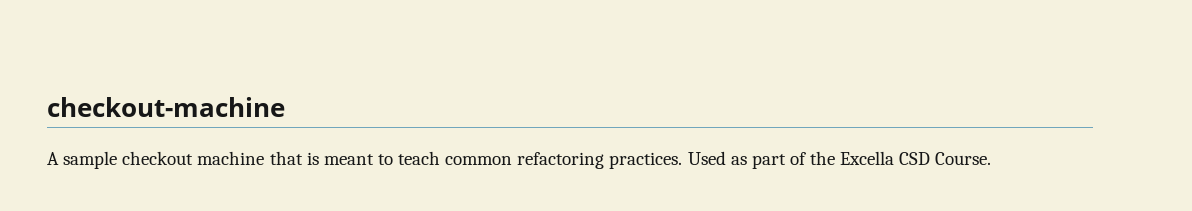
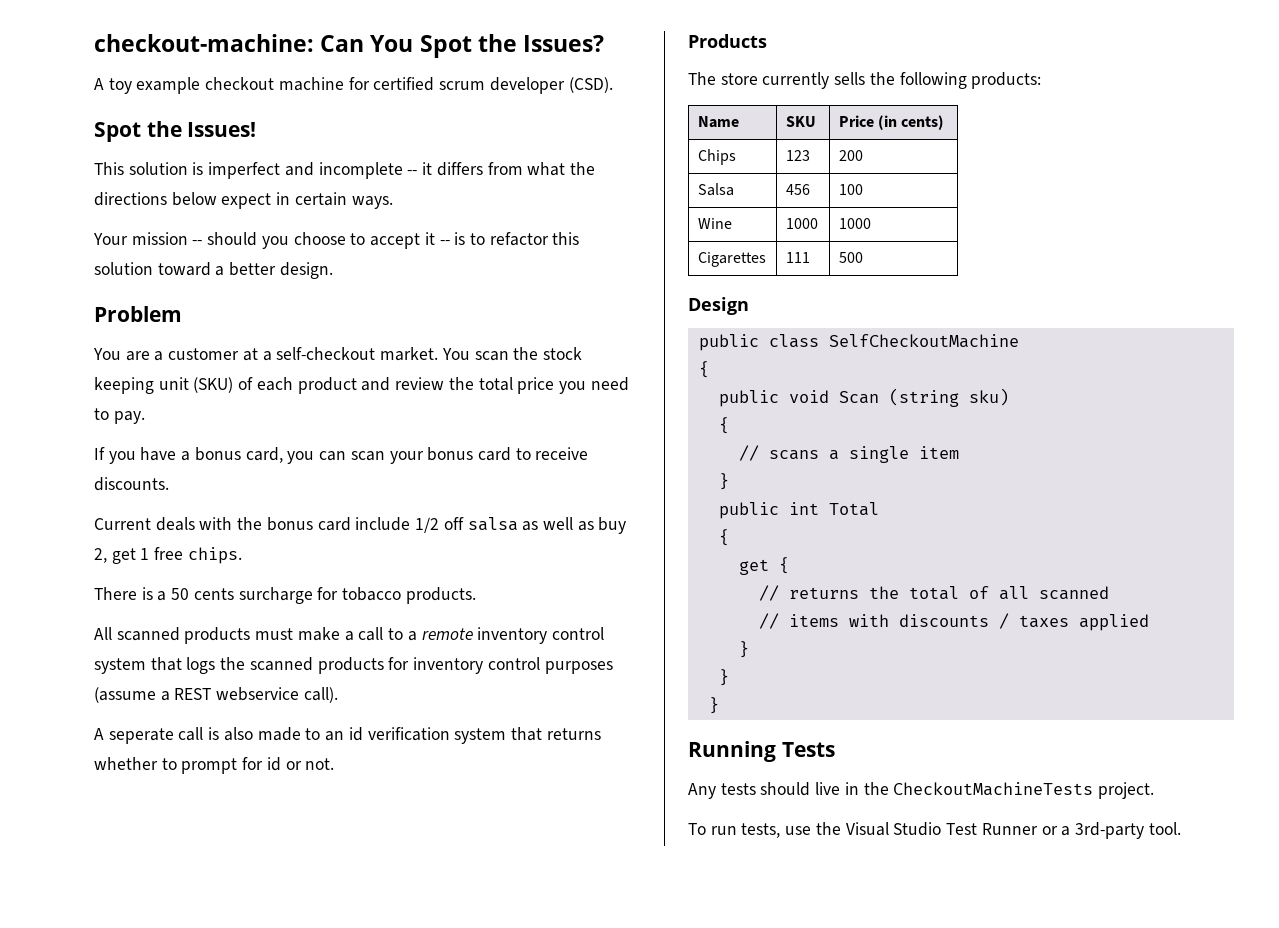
- checkout-machine
- A sample checkout machine that is meant to teach common refactoring practices. Used as part of the Excella CSD Course.
+ checkout-machine: Can You Spot the Issues?
+ A toy example checkout machine for certified scrum developer (CSD).
+ Spot the Issues!
+ This solution is imperfect and incomplete -- it differs from what the directions below expect in certain ways.
+ Your mission -- should you choose to accept it -- is to refactor this solution toward a better design.
+ Problem
+ You are a customer at a self-checkout market. You scan the stock keeping unit (SKU) of each product and review the total price you need to pay.
+ If you have a bonus card, you can scan your bonus card to receive discounts.
+ Current deals with the bonus card include 1/2 off salsa as well as buy 2, get 1 free chips.
+ There is a 50 cents surcharge for tobacco products.
+ All scanned products must make a call to a remote inventory control system that logs the scanned products for inventory control purposes (assume a REST webservice call).
+ A seperate call is also made to an id verification system that returns whether to prompt for id or not.
+ Products
+ The store currently sells the following products:
+ Name | SKU | Price (in cents)
+ Chips | 123 | 200
+ Salsa | 456 | 100
+ Wine | 1000 | 1000
+ Cigarettes | 111 | 500
+ Design
+ public class SelfCheckoutMachine
+ {
+ public void Scan (string sku)
+ {
+ // scans a single item
+ }
+ public int Total
+ {
+ get {
+ // returns the total of all scanned
+ // items with discounts / taxes applied
+ }
+ }
+ }
+ Running Tests
+ Any tests should live in the CheckoutMachineTests project.
+ To run tests, use the Visual Studio Test Runner or a 3rd-party tool.

